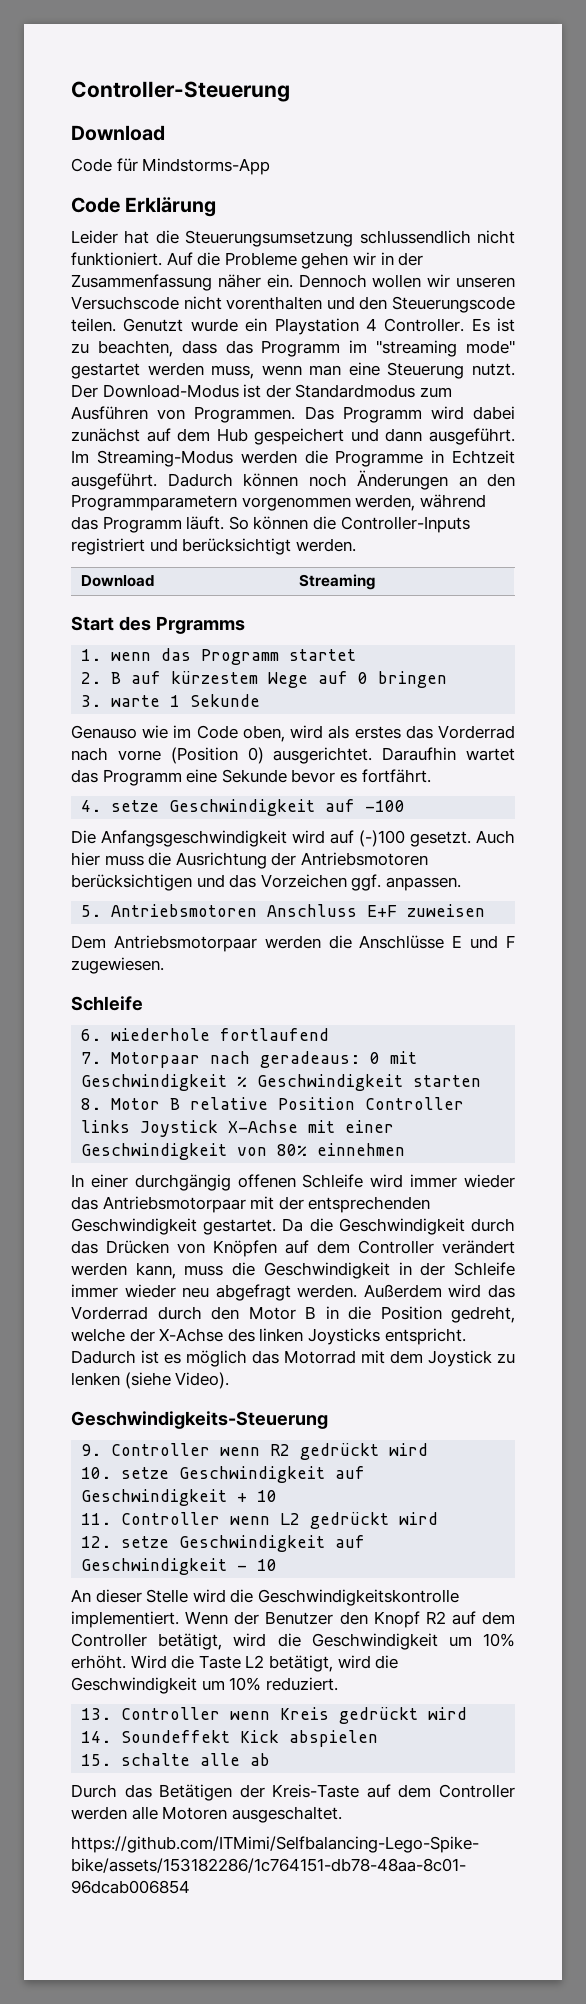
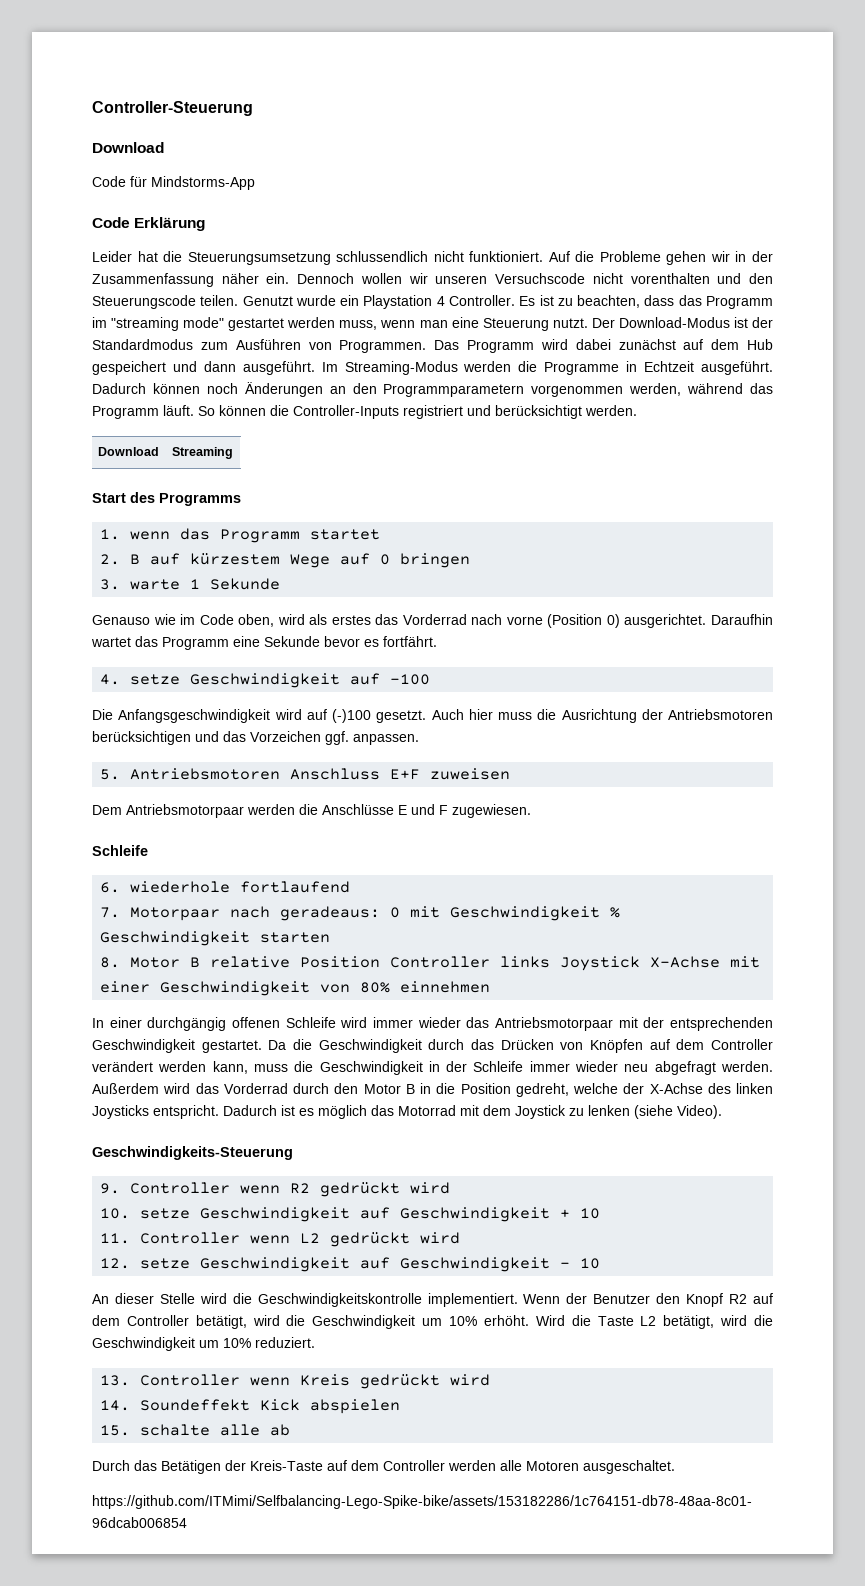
- Start des Prgramms
+ Start des Programms

